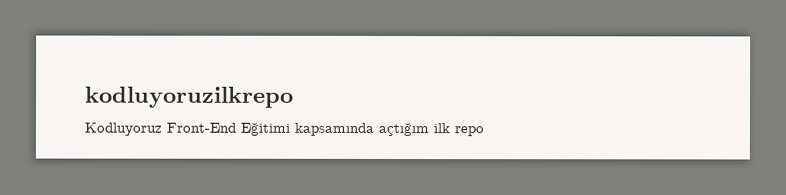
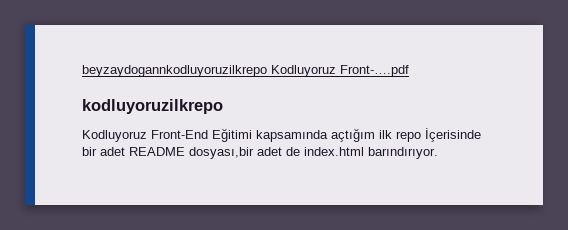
+ beyzaydogannkodluyoruzilkrepo Kodluyoruz Front-….pdf
- Kodluyoruz Front-End Eğitimi kapsamında açtığım ilk repo
+ Kodluyoruz Front-End Eğitimi kapsamında açtığım ilk repo İçerisinde bir adet README dosyası,bir adet de index.html barındırıyor.

